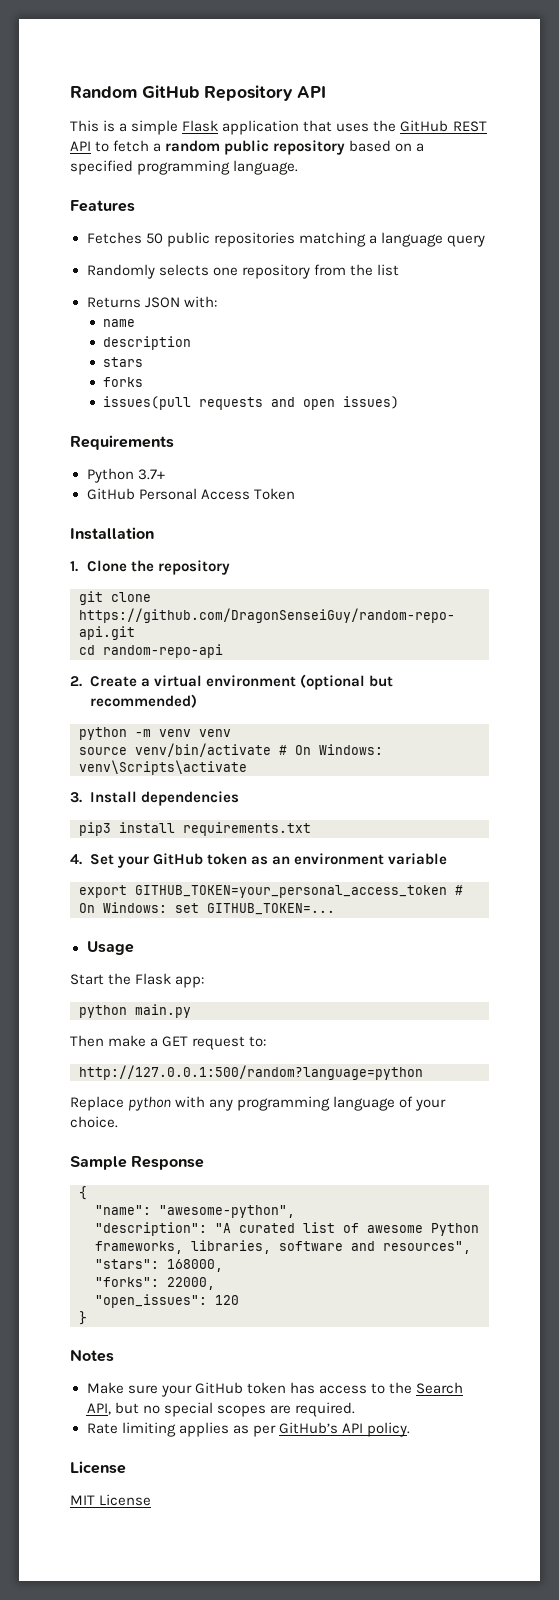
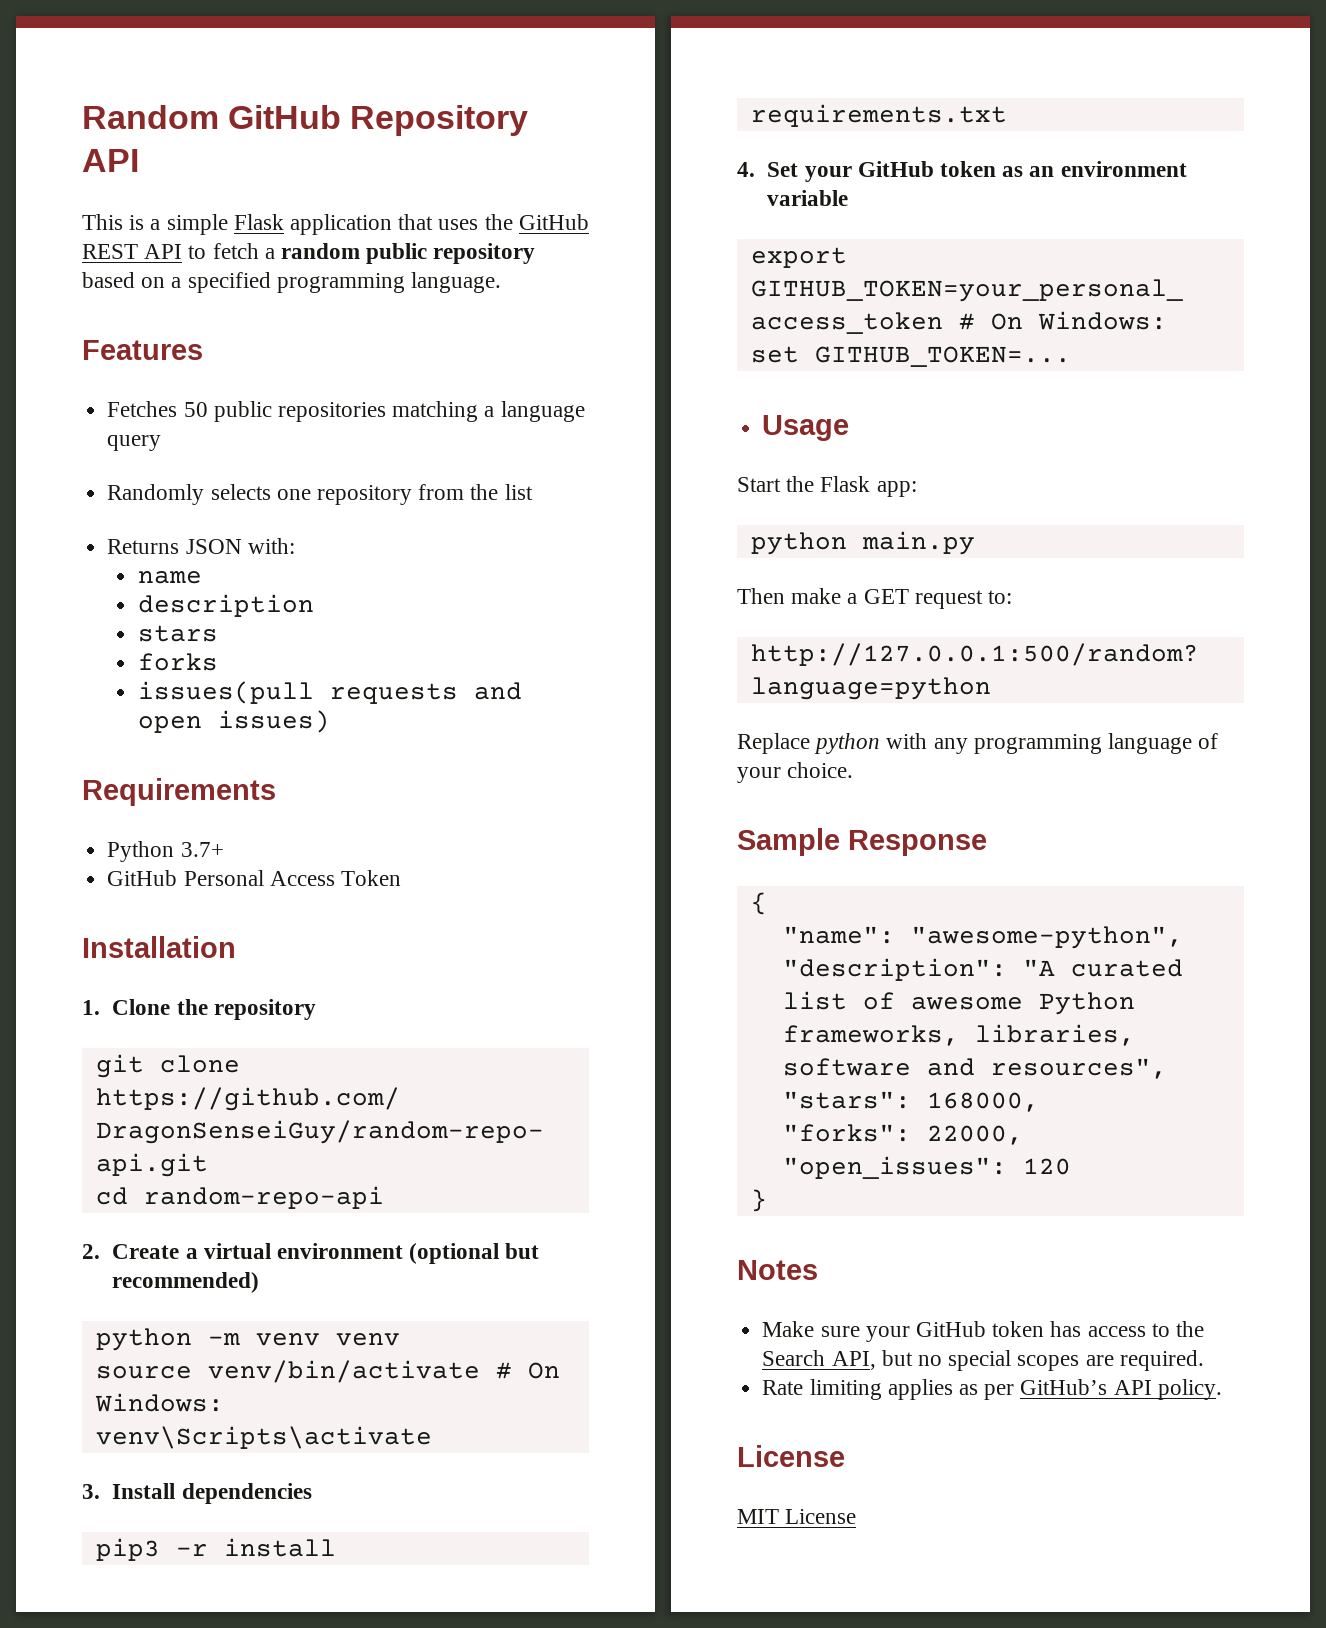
- pip3 install requirements.txt
+ pip3 -r install requirements.txt

